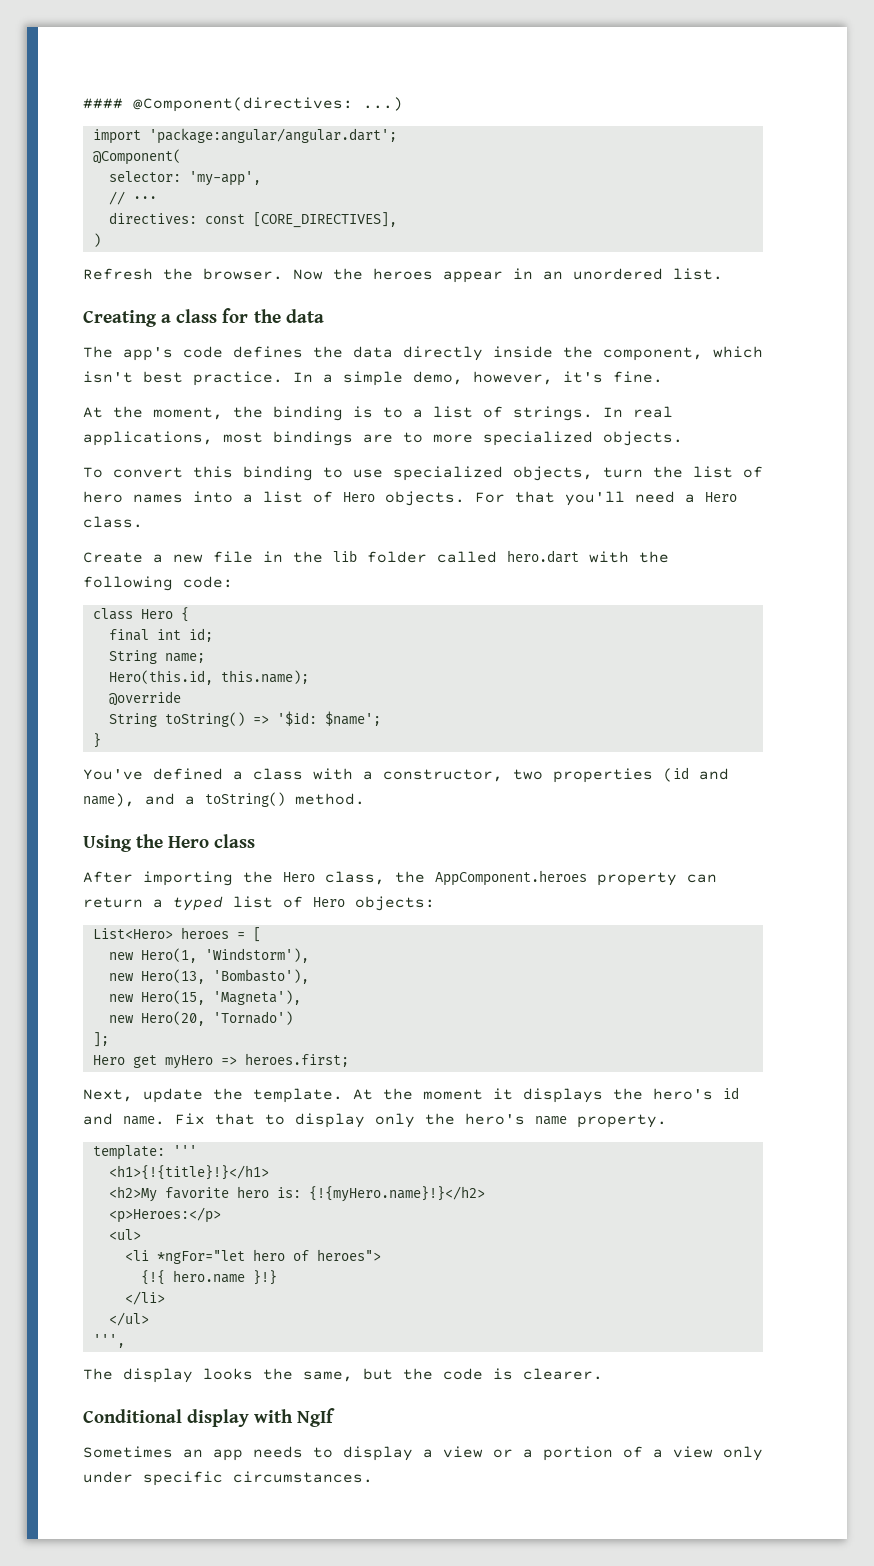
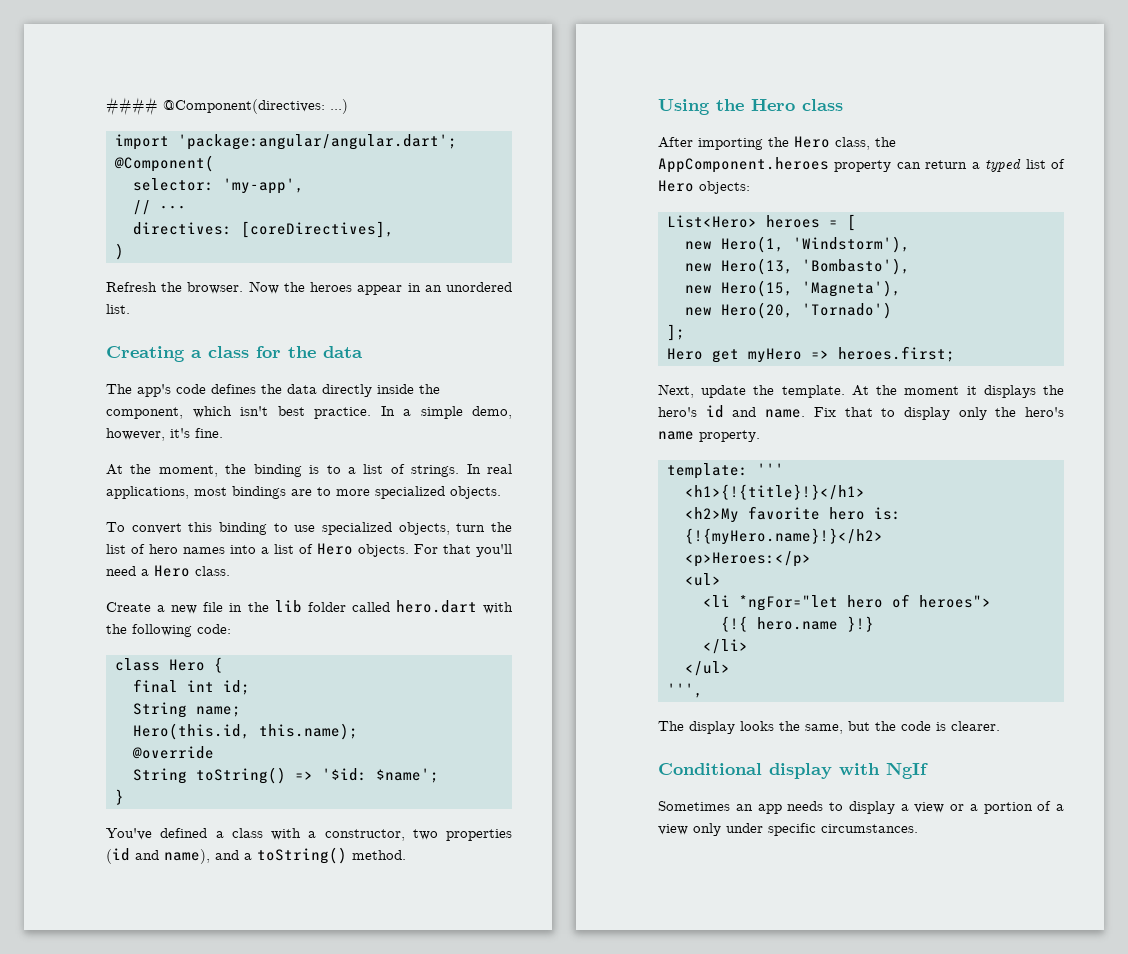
- directives: const [CORE_DIRECTIVES],
+ directives: [coreDirectives],

